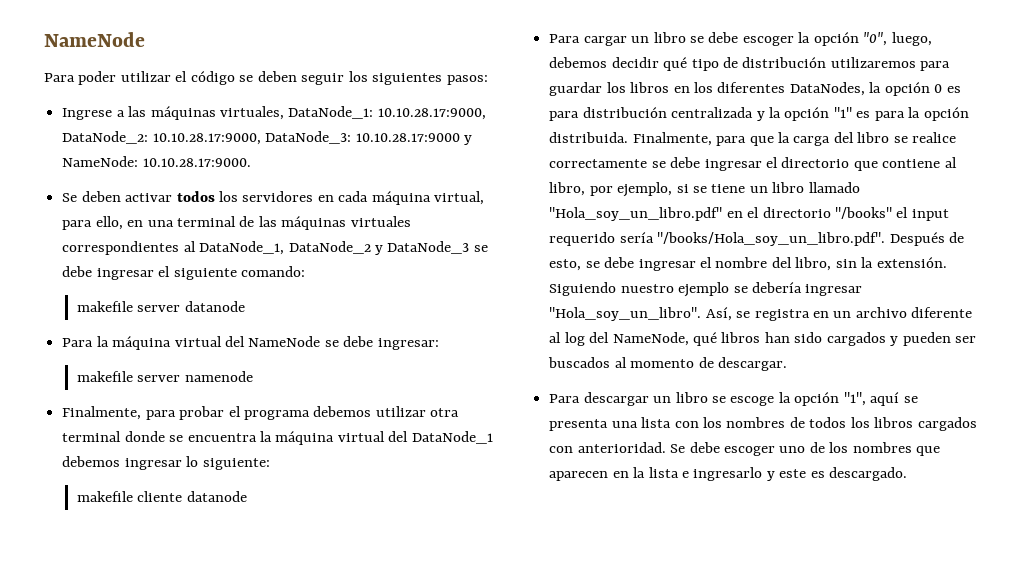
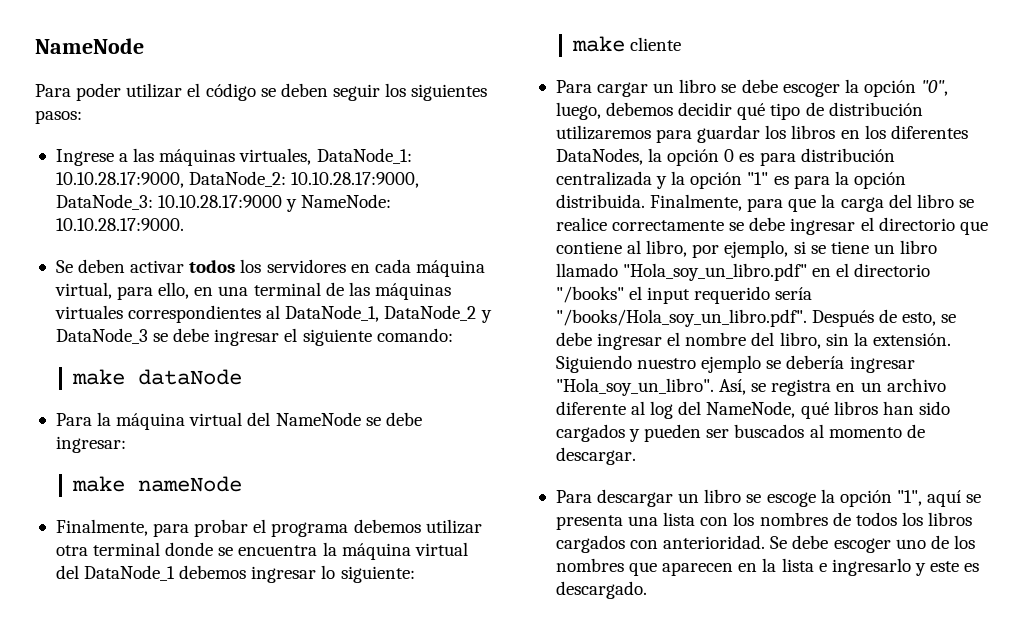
- makefile server datanode
+ make dataNode
- makefile server namenode
+ make nameNode
- makefile cliente datanode
+ make cliente

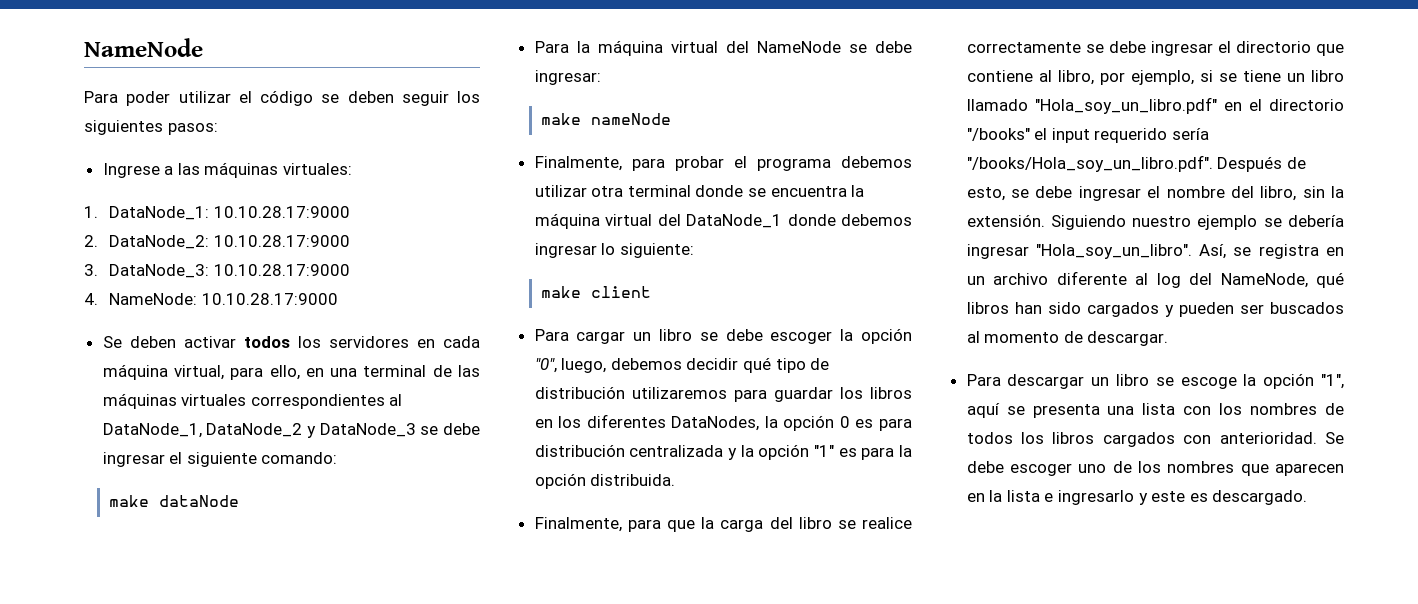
- Ingrese a las máquinas virtuales, DataNode_1: 10.10.28.17:9000, DataNode_2: 10.10.28.17:9000, DataNode_3: 10.10.28.17:9000 y NameNode: 10.10.28.17:9000.
+ Ingrese a las máquinas virtuales:
+ 1. DataNode_1: 10.10.28.17:9000
+ 2. DataNode_2: 10.10.28.17:9000
+ 3. DataNode_3: 10.10.28.17:9000
+ 4. NameNode: 10.10.28.17:9000
- Finalmente, para probar el programa debemos utilizar otra terminal donde se encuentra la máquina virtual del DataNode_1 debemos ingresar lo siguiente:
+ Finalmente, para probar el programa debemos utilizar otra terminal donde se encuentra la máquina virtual del DataNode_1 donde debemos ingresar lo siguiente:
- make cliente
+ make client
- Para cargar un libro se debe escoger la opción "0", luego, debemos decidir qué tipo de distribución utilizaremos para guardar los libros en los diferentes DataNodes, la opción 0 es para distribución centralizada y la opción "1" es para la opción distribuida. Finalmente, para que la carga del libro se realice correctamente se debe ingresar el directorio que contiene al libro, por ejemplo, si se tiene un libro llamado "Hola_soy_un_libro.pdf" en el directorio "/books" el input requerido sería "/books/Hola_soy_un_libro.pdf". Después de esto, se debe ingresar el nombre del libro, sin la extensión.
+ Para cargar un libro se debe escoger la opción "0", luego, debemos decidir qué tipo de distribución utilizaremos para guardar los libros en los diferentes DataNodes, la opción 0 es para distribución centralizada y la opción "1" es para la opción distribuida.
+ Finalmente, para que la carga del libro se realice correctamente se debe ingresar el directorio que contiene al libro, por ejemplo, si se tiene un libro llamado "Hola_soy_un_libro.pdf" en el directorio "/books" el input requerido sería "/books/Hola_soy_un_libro.pdf". Después de esto, se debe ingresar el nombre del libro, sin la extensión.

